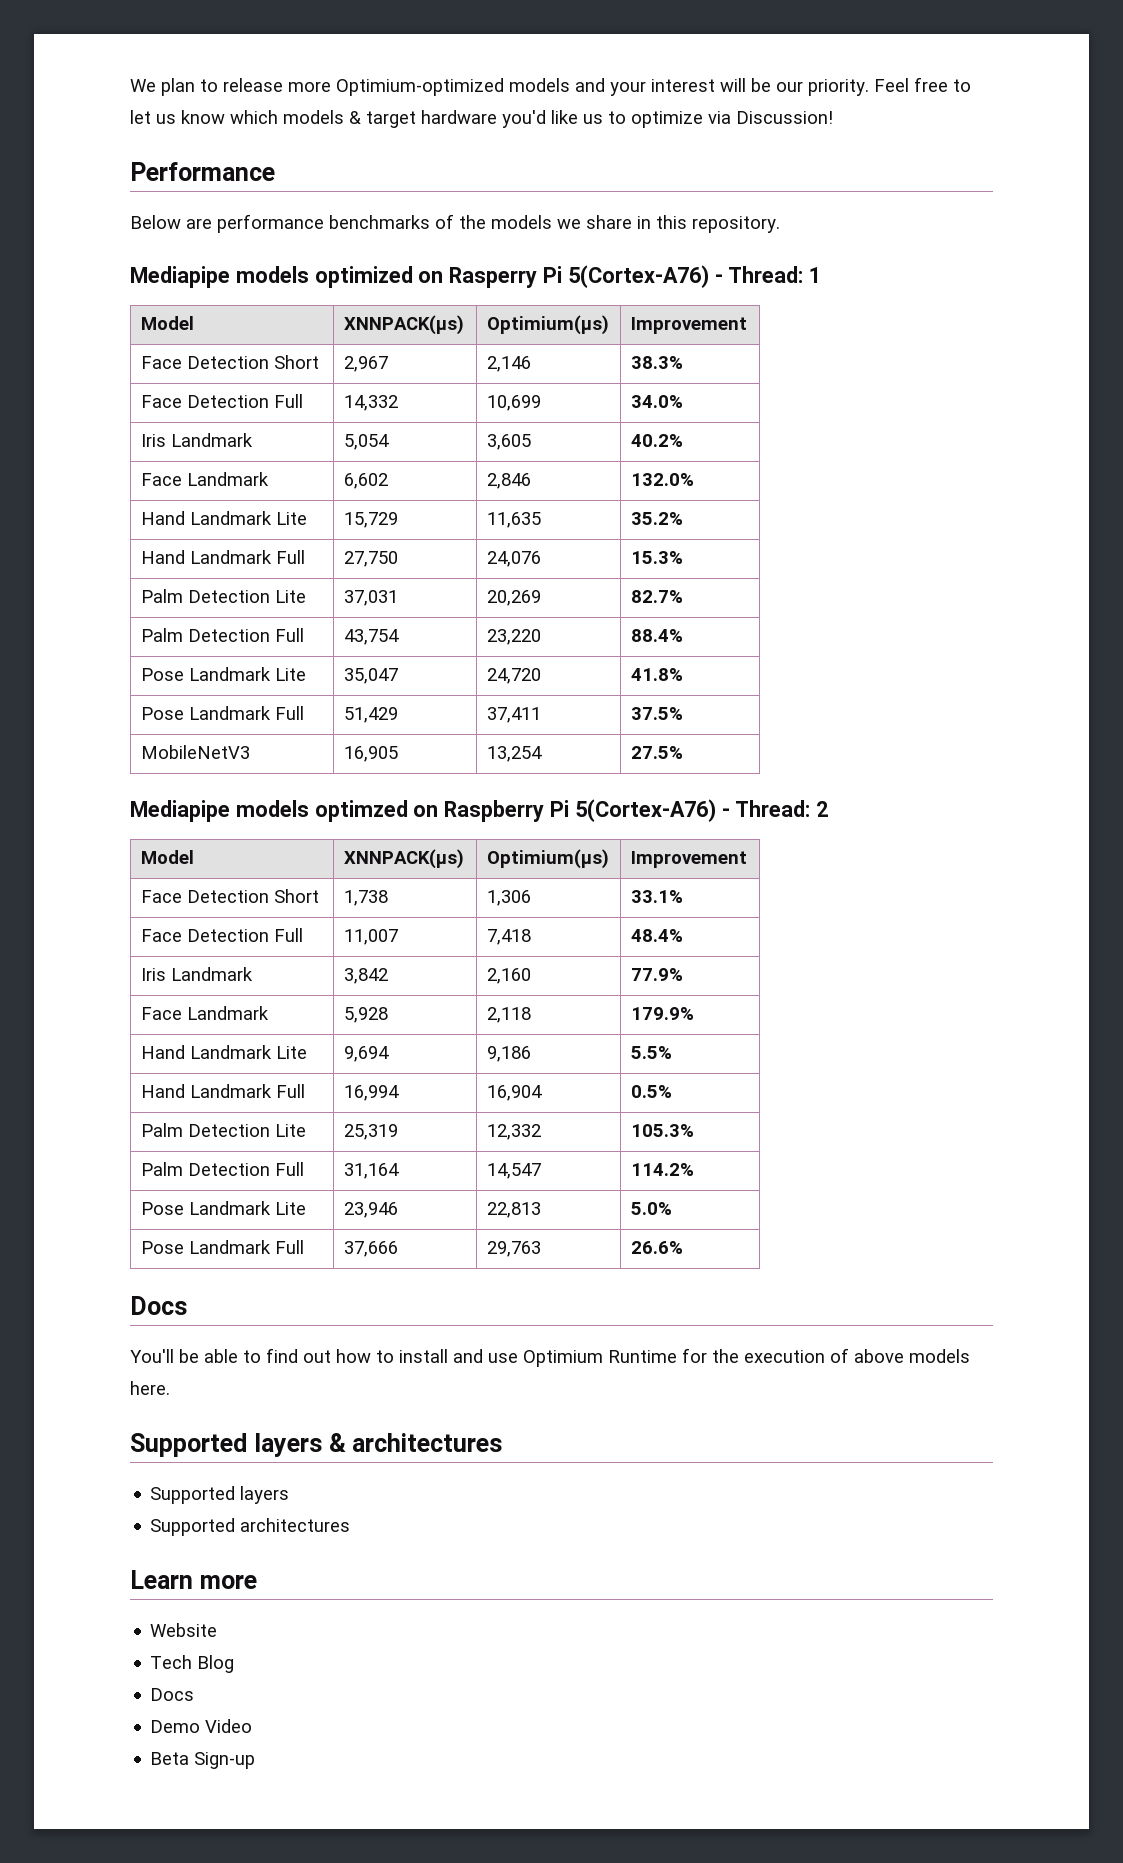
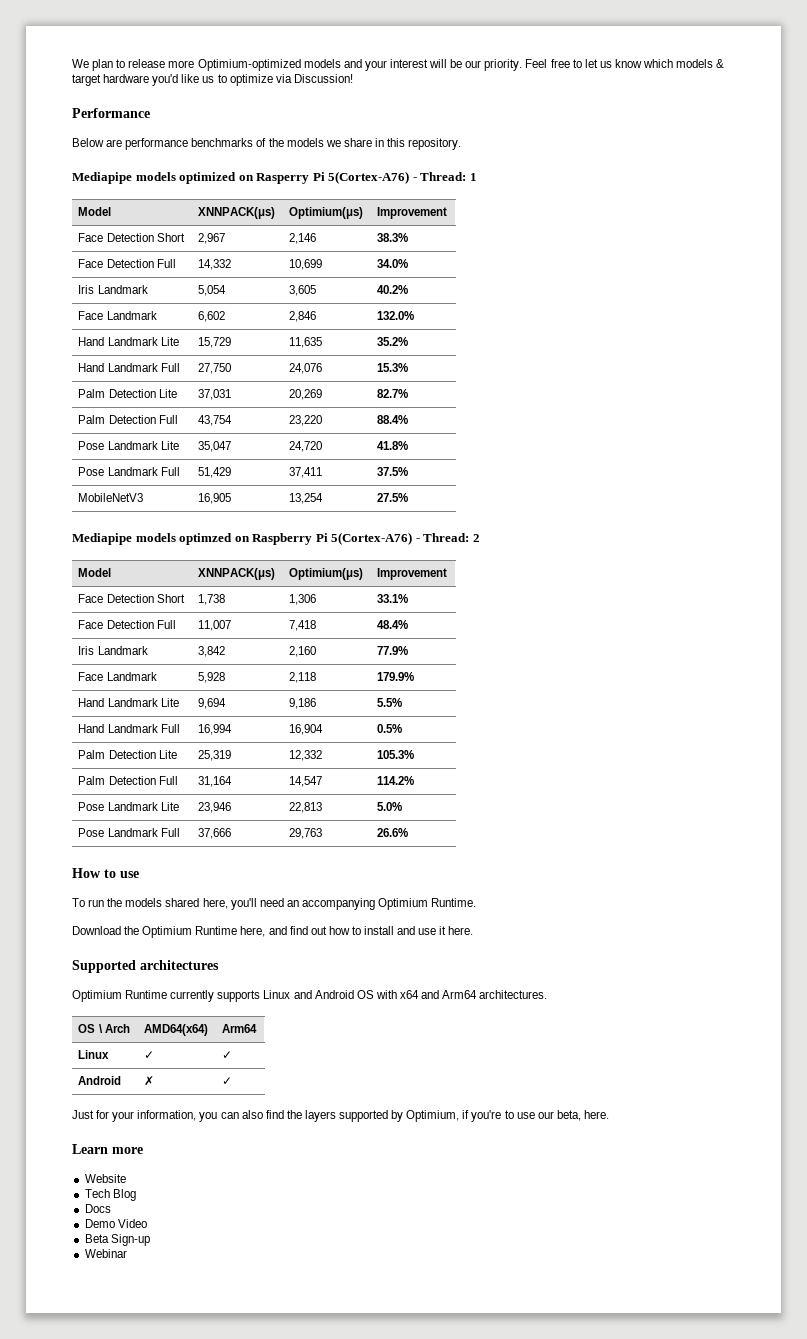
  Pose Landmark Full | 37,666 | 29,763 | 26.6%
- Docs
- You'll be able to find out how to install and use Optimium Runtime for the execution of above models here.
+ How to use
+ To run the models shared here, you'll need an accompanying Optimium Runtime.
+ Download the Optimium Runtime here, and find out how to install and use it here.
- Supported layers & architectures
- Supported layers
  Supported architectures
+ Optimium Runtime currently supports Linux and Android OS with x64 and Arm64 architectures.
+ OS \ Arch | AMD64(x64) | Arm64
+ Linux | ✓ | ✓
+ Android | ✗ | ✓
+ Just for your information, you can also find the layers supported by Optimium, if you're to use our beta, here.
+ Webinar

